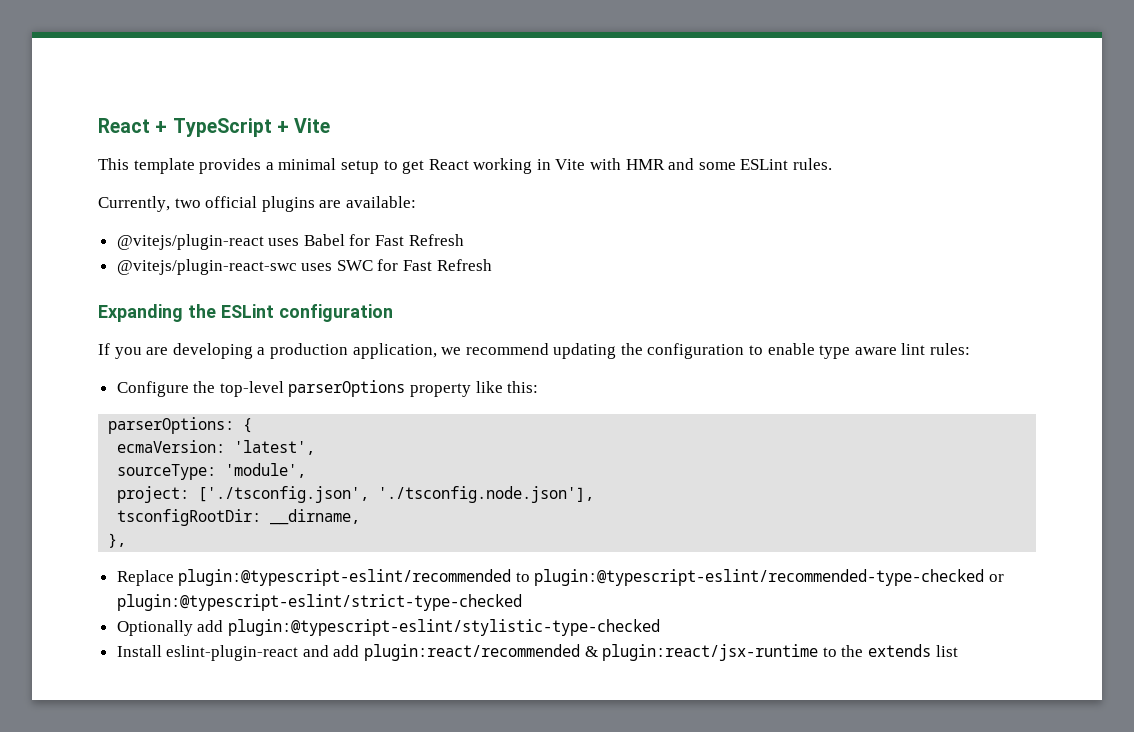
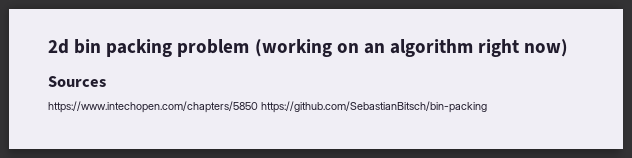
- React + TypeScript + Vite
- This template provides a minimal setup to get React working in Vite with HMR and some ESLint rules.
- Currently, two official plugins are available:
- @vitejs/plugin-react uses Babel for Fast Refresh
- @vitejs/plugin-react-swc uses SWC for Fast Refresh
- Expanding the ESLint configuration
- If you are developing a production application, we recommend updating the configuration to enable type aware lint rules:
- Configure the top-level parserOptions property like this:
- parserOptions: {
- ecmaVersion: 'latest',
- sourceType: 'module',
- project: ['./tsconfig.json', './tsconfig.node.json'],
- tsconfigRootDir: __dirname,
- },
- Replace plugin:@typescript-eslint/recommended to plugin:@typescript-eslint/recommended-type-checked or plugin:@typescript-eslint/strict-type-checked
- Optionally add plugin:@typescript-eslint/stylistic-type-checked
- Install eslint-plugin-react and add plugin:react/recommended & plugin:react/jsx-runtime to the extends list
+ 2d bin packing problem (working on an algorithm right now)
+ Sources
+ https://www.intechopen.com/chapters/5850 https://github.com/SebastianBitsch/bin-packing

